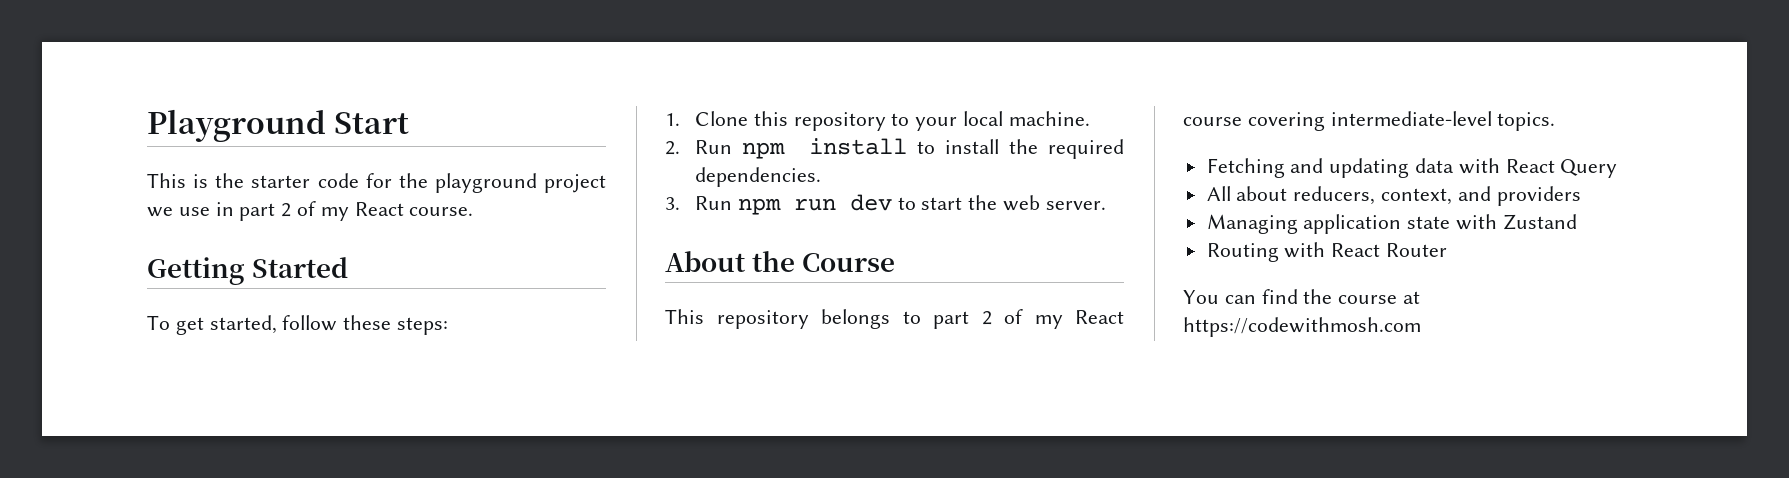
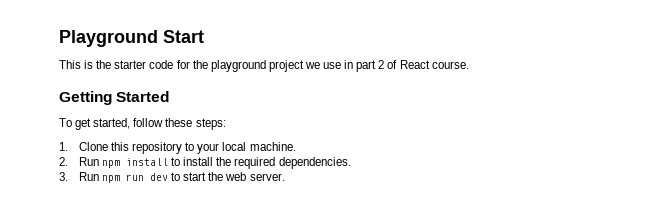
- This is the starter code for the playground project we use in part 2 of my React course.
+ This is the starter code for the playground project we use in part 2 of React course.
- About the Course
- This repository belongs to part 2 of my React course covering intermediate-level topics.
- Fetching and updating data with React Query
- All about reducers, context, and providers
- Managing application state with Zustand
- Routing with React Router
- You can find the course at https://codewithmosh.com

